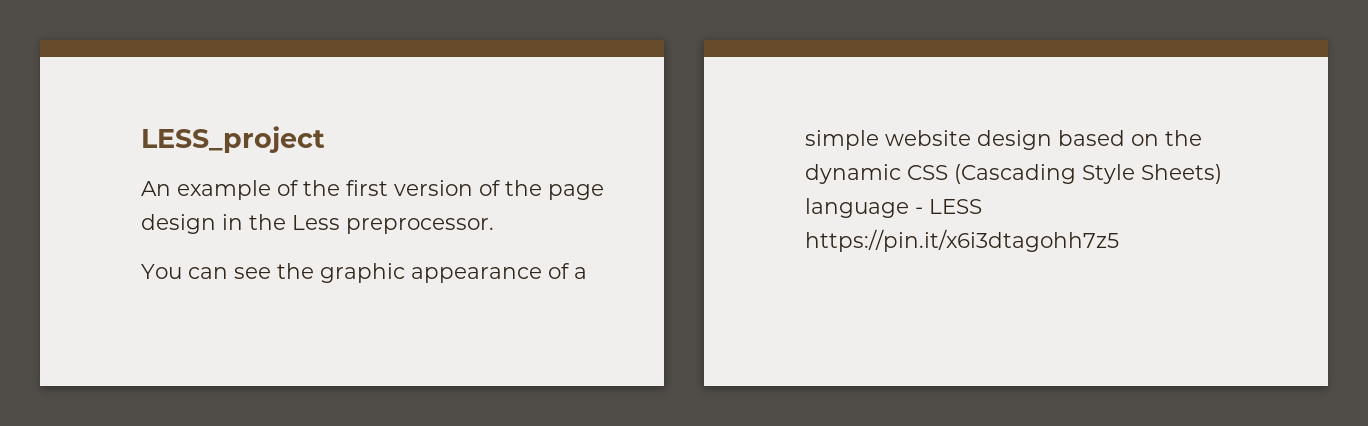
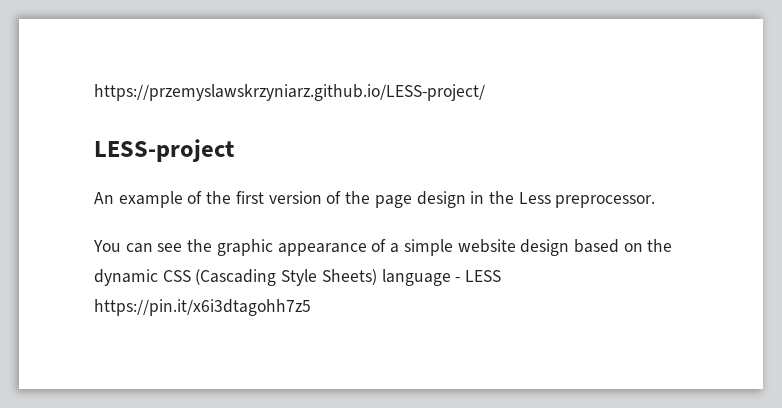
- LESS_project
+ https://przemyslawskrzyniarz.github.io/LESS-project/
+ LESS-project

